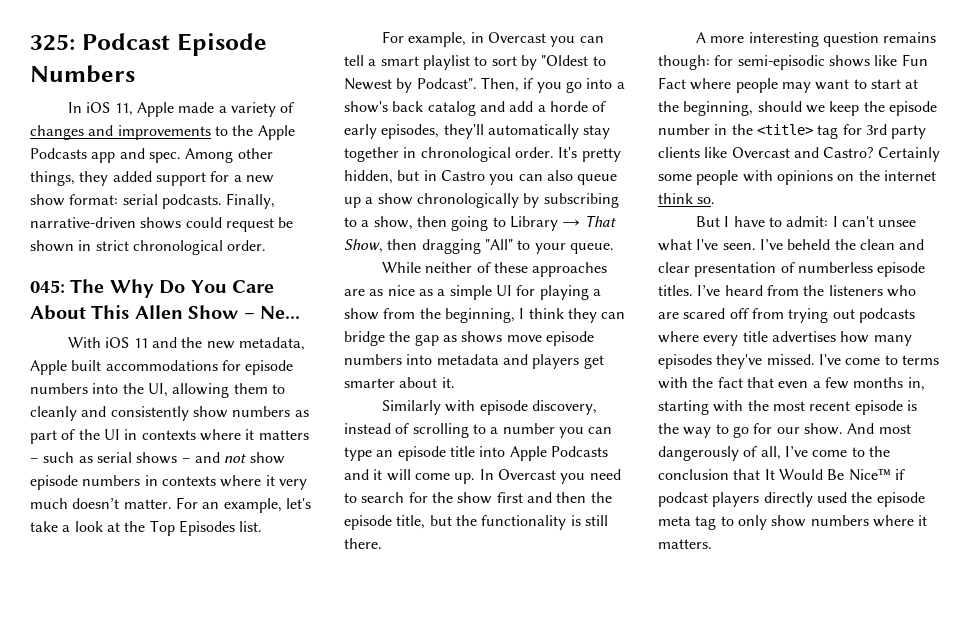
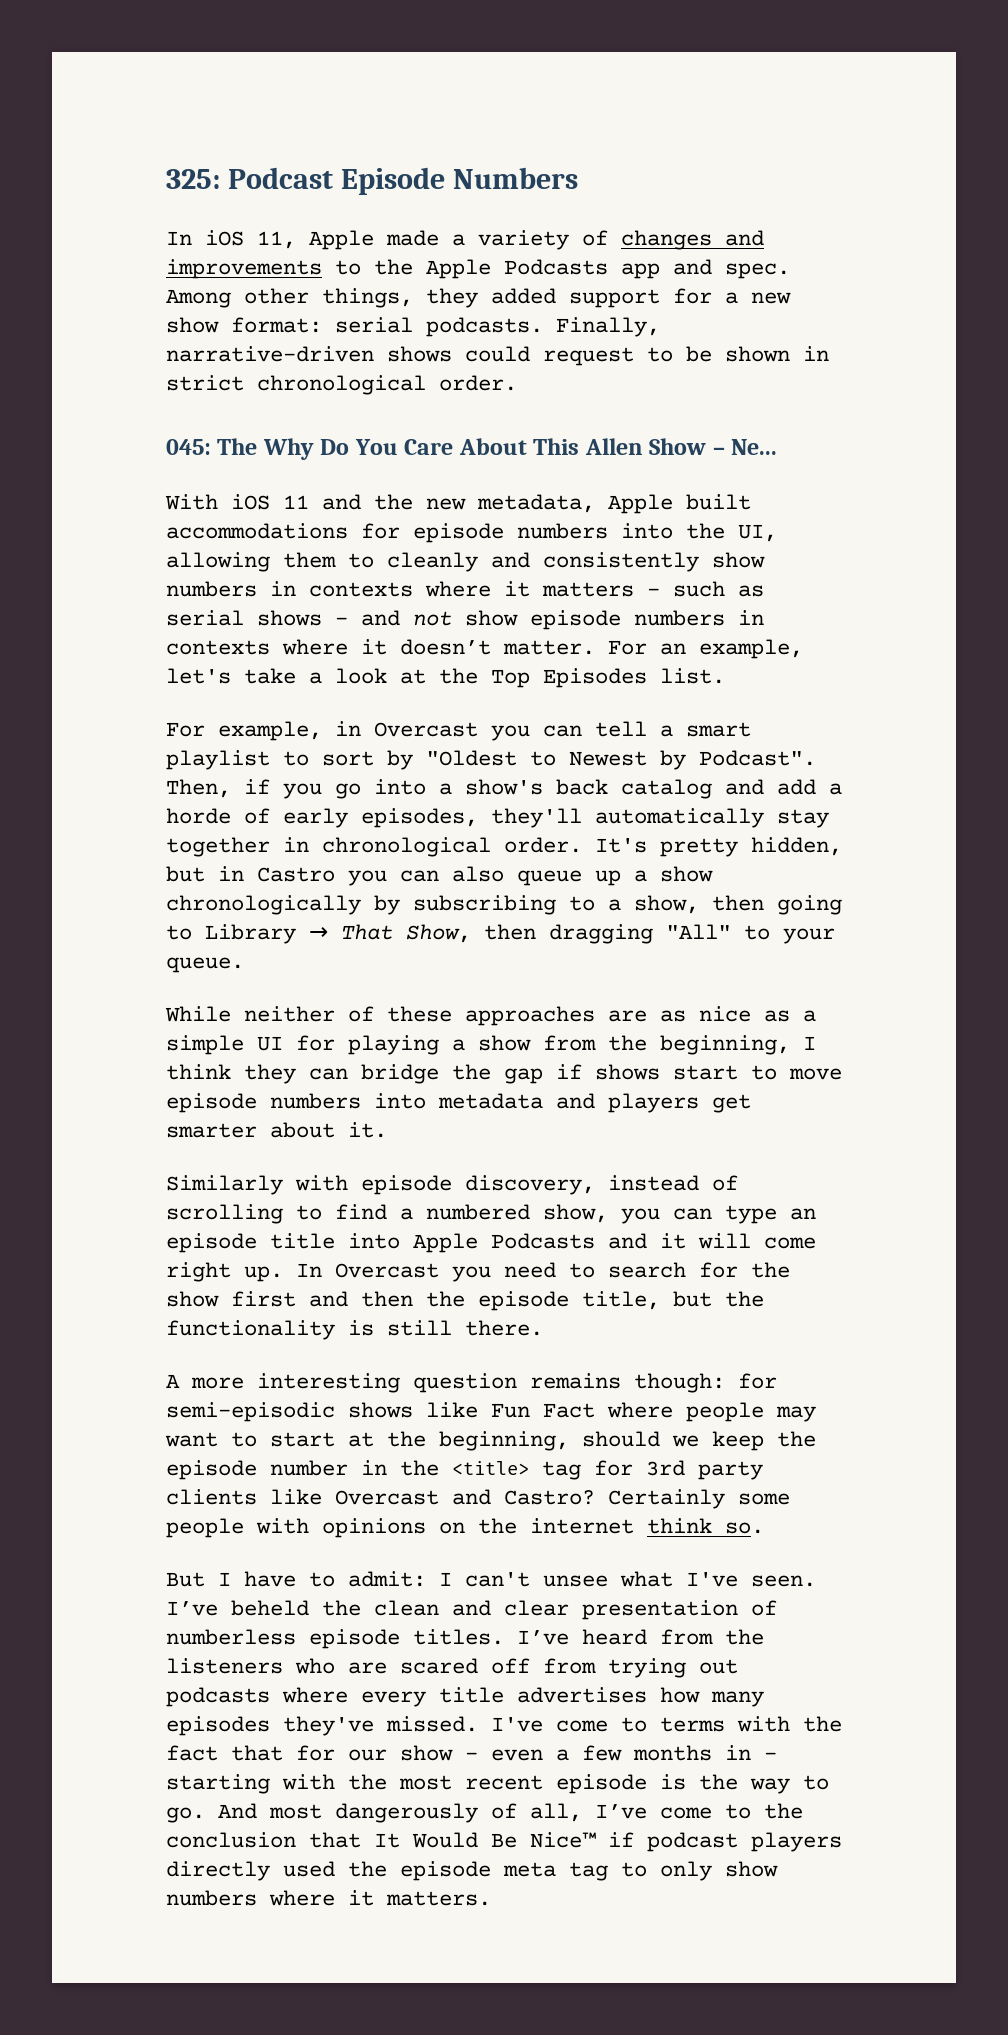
- Finally, narrative-driven shows could request be shown in strict chronological order.
+ Finally, narrative-driven shows could request to be shown in strict chronological order.
- With iOS 11 and the new metadata, Apple built accommodations for episode numbers into the UI, allowing them to cleanly and consistently show numbers as part of the UI in contexts where it matters – such as serial shows – and not show episode numbers in contexts where it very much doesn’t matter.
+ With iOS 11 and the new metadata, Apple built accommodations for episode numbers into the UI, allowing them to cleanly and consistently show numbers in contexts where it matters – such as serial shows – and not show episode numbers in contexts where it doesn’t matter.
- While neither of these approaches are as nice as a simple UI for playing a show from the beginning, I think they can bridge the gap as shows move episode numbers into metadata and players get smarter about it.
+ While neither of these approaches are as nice as a simple UI for playing a show from the beginning, I think they can bridge the gap if shows start to move episode numbers into metadata and players get smarter about it.
- Similarly with episode discovery, instead of scrolling to a number you can type an episode title into Apple Podcasts and it will come up.
+ Similarly with episode discovery, instead of scrolling to find a numbered show, you can type an episode title into Apple Podcasts and it will come right up.
- I've come to terms with the fact that even a few months in, starting with the most recent episode is the way to go for our show.
+ I've come to terms with the fact that for our show – even a few months in – starting with the most recent episode is the way to go.

